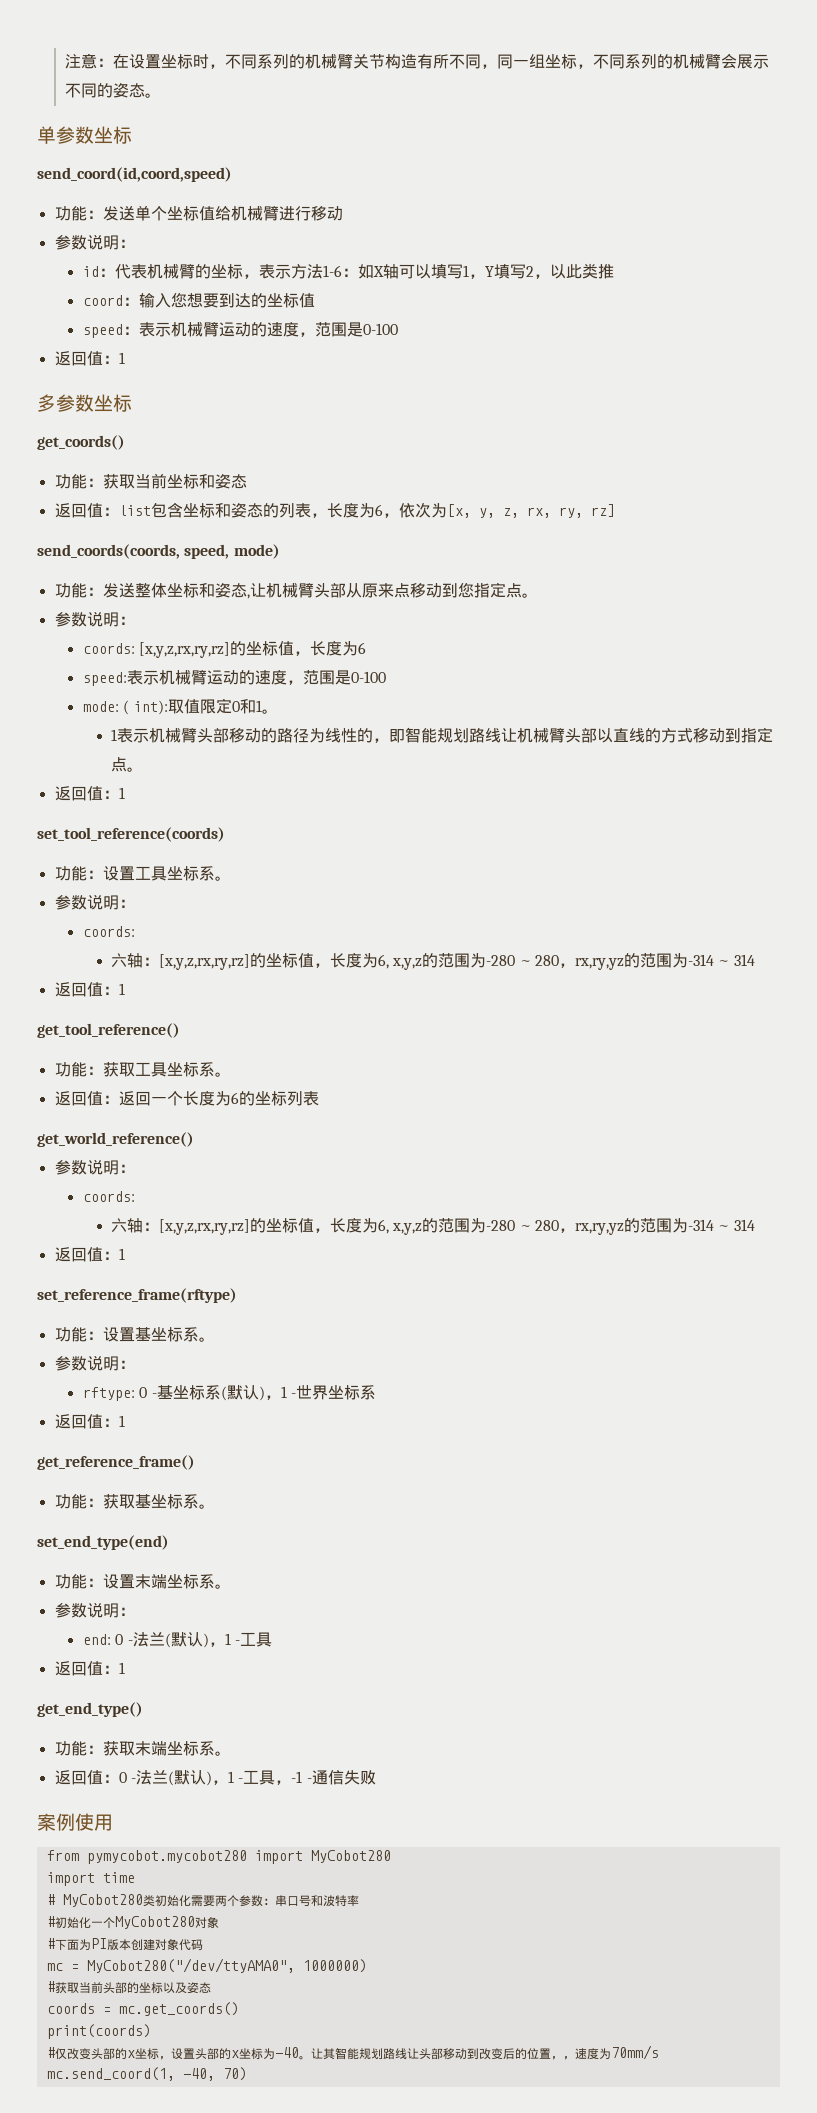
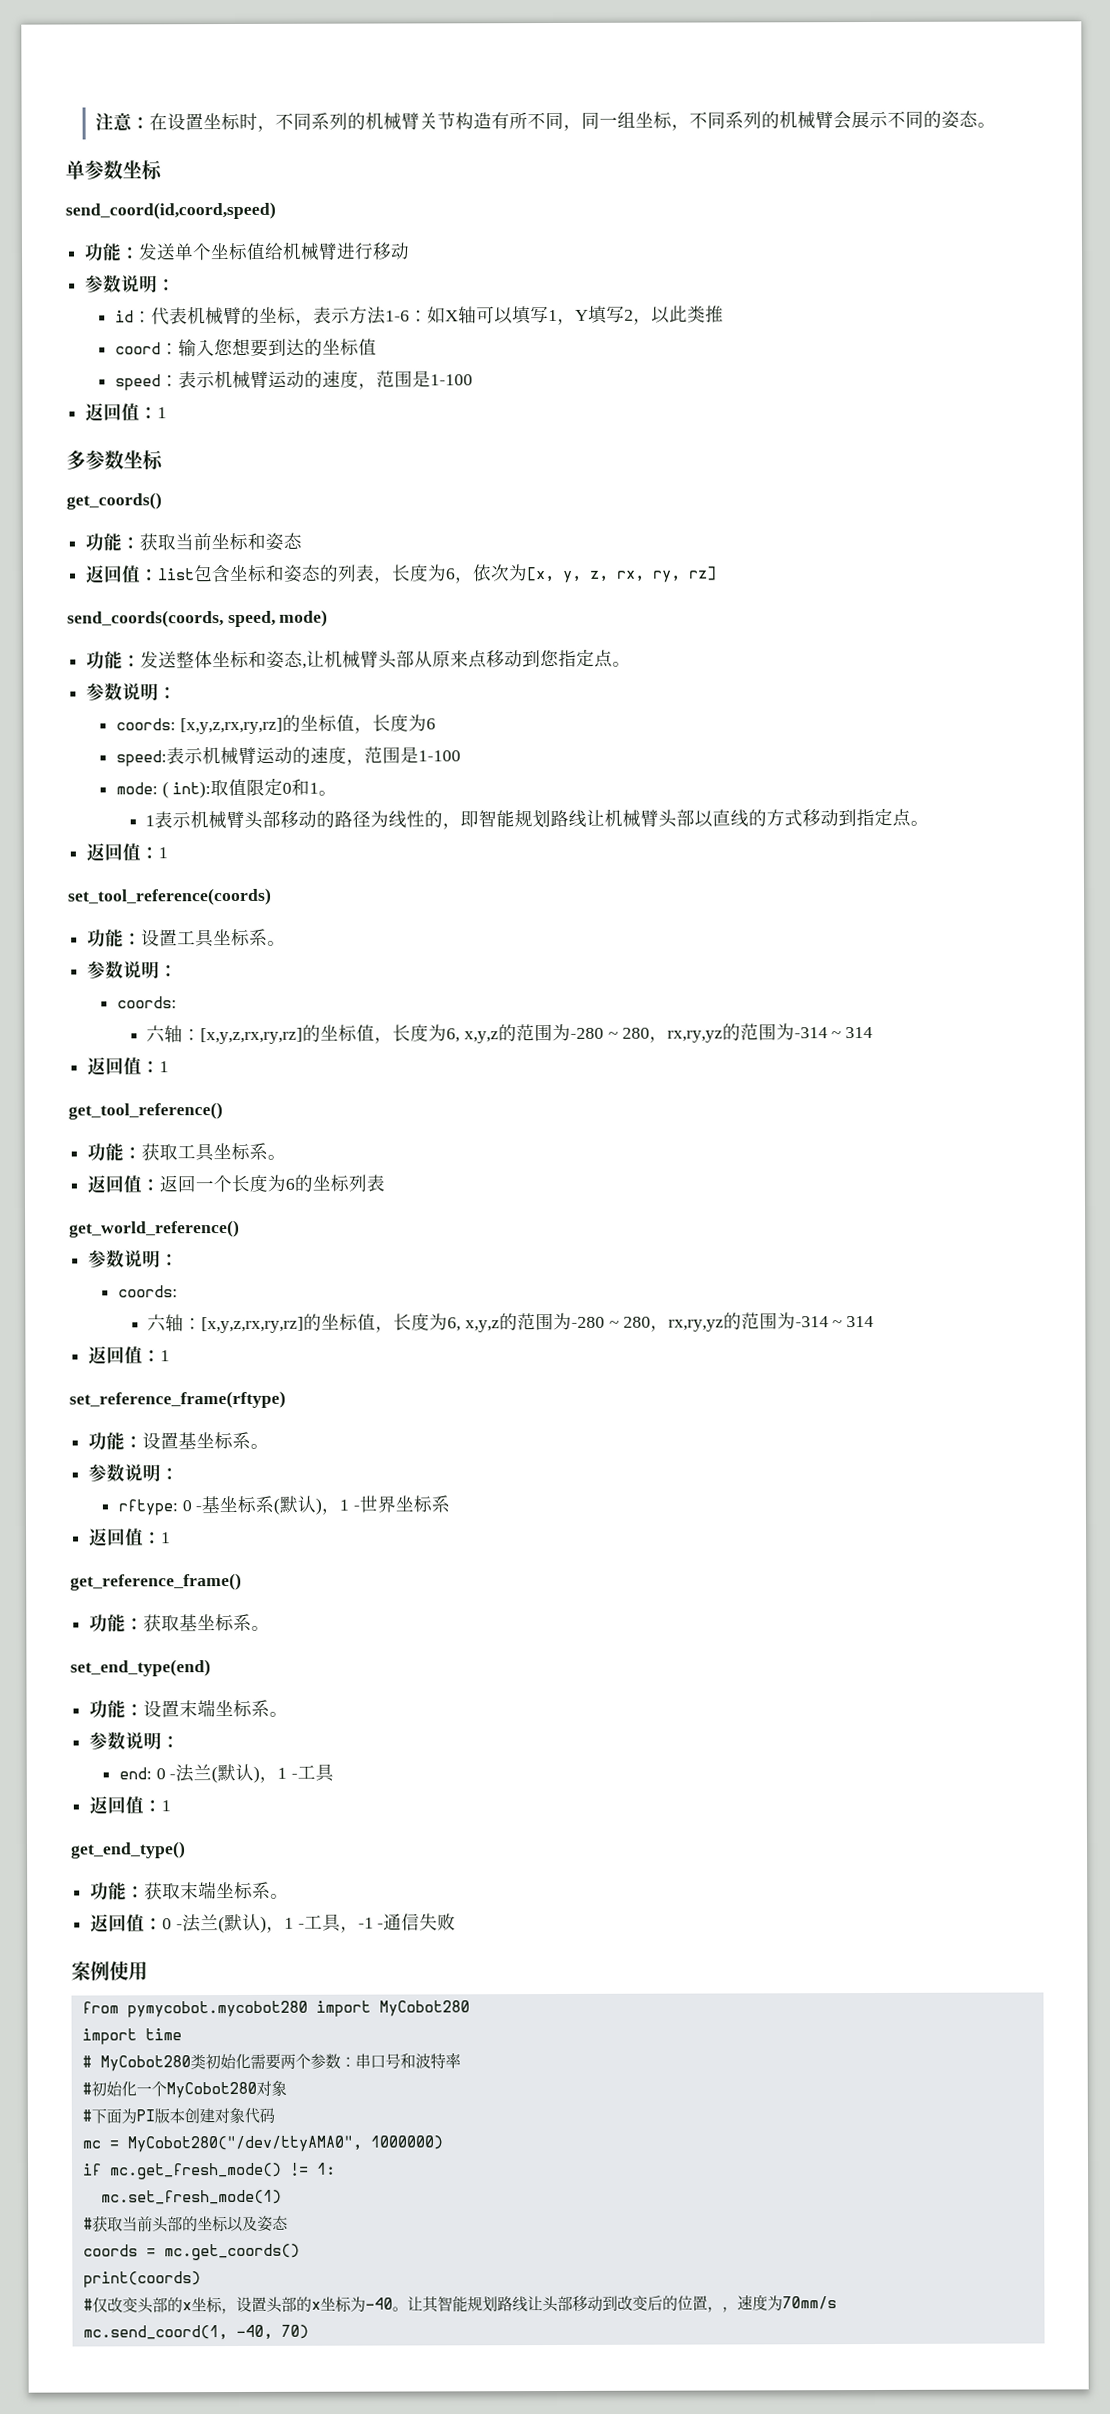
- speed：表示机械臂运动的速度，范围是0-100
+ speed：表示机械臂运动的速度，范围是1-100
- speed:表示机械臂运动的速度，范围是0-100
+ speed:表示机械臂运动的速度，范围是1-100
+ if mc.get_fresh_mode() != 1:
+ mc.set_fresh_mode(1)

